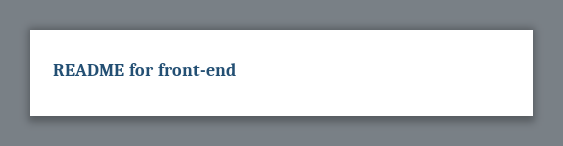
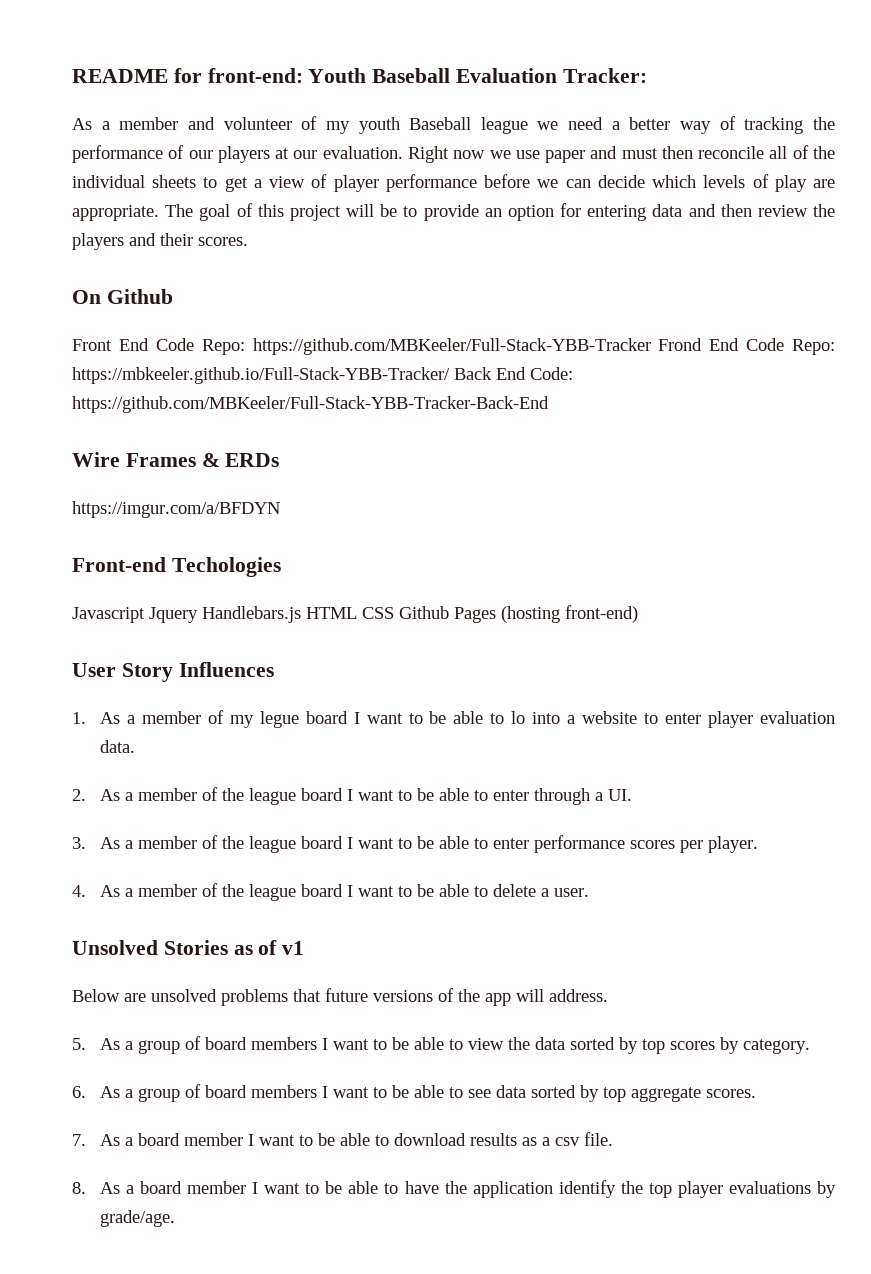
- README for front-end
+ README for front-end: Youth Baseball Evaluation Tracker:
+ As a member and volunteer of my youth Baseball league we need a better way of tracking the performance of our players at our evaluation. Right now we use paper and must then reconcile all of the individual sheets to get a view of player performance before we can decide which levels of play are appropriate. The goal of this project will be to provide an option for entering data and then review the players and their scores.
+ On Github
+ Front End Code Repo: https://github.com/MBKeeler/Full-Stack-YBB-Tracker Frond End Code Repo: https://mbkeeler.github.io/Full-Stack-YBB-Tracker/ Back End Code: https://github.com/MBKeeler/Full-Stack-YBB-Tracker-Back-End
+ Wire Frames & ERDs
+ https://imgur.com/a/BFDYN
+ Front-end Techologies
+ Javascript Jquery Handlebars.js HTML CSS Github Pages (hosting front-end)
+ User Story Influences
+ 1. As a member of my legue board I want to be able to lo into a website to enter player evaluation data.
+ 2. As a member of the league board I want to be able to enter through a UI.
+ 3. As a member of the league board I want to be able to enter performance scores per player.
+ 4. As a member of the league board I want to be able to delete a user.
+ Unsolved Stories as of v1
+ Below are unsolved problems that future versions of the app will address.
+ 5. As a group of board members I want to be able to view the data sorted by top scores by category.
+ 6. As a group of board members I want to be able to see data sorted by top aggregate scores.
+ 7. As a board member I want to be able to download results as a csv file.
+ 8. As a board member I want to be able to have the application identify the top player evaluations by grade/age.

